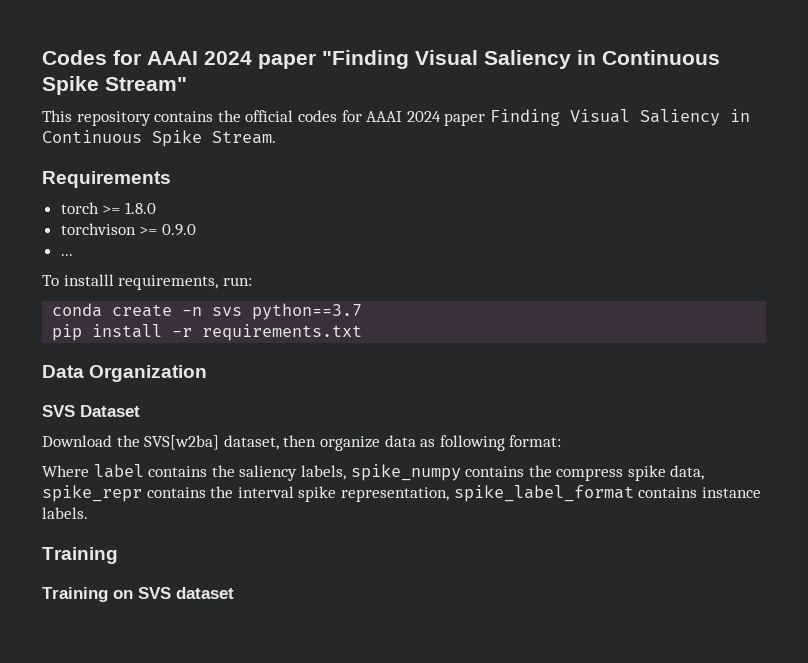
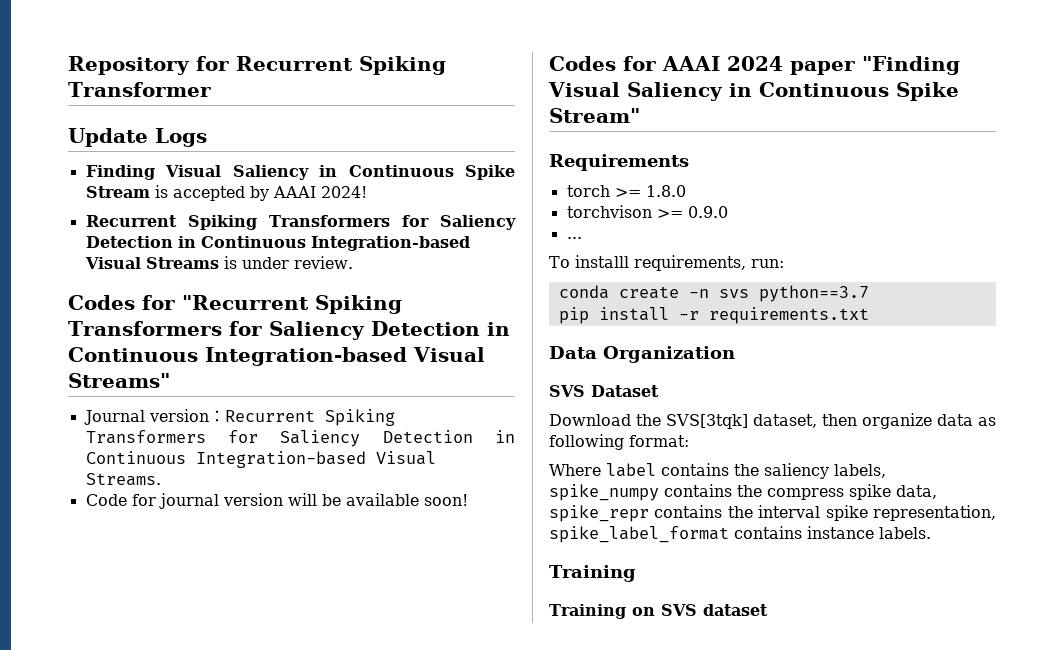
+ Repository for Recurrent Spiking Transformer
+ Update Logs
+ Finding Visual Saliency in Continuous Spike Stream is accepted by AAAI 2024!
+ Recurrent Spiking Transformers for Saliency Detection in Continuous Integration-based Visual Streams is under review.
+ Codes for "Recurrent Spiking Transformers for Saliency Detection in Continuous Integration-based Visual Streams"
+ Journal version：Recurrent Spiking Transformers for Saliency Detection in Continuous Integration-based Visual Streams.
+ Code for journal version will be available soon!
- This repository contains the official codes for AAAI 2024 paper Finding Visual Saliency in Continuous Spike Stream.
- Download the SVS[w2ba] dataset, then organize data as following format:
+ Download the SVS[3tqk] dataset, then organize data as following format:

